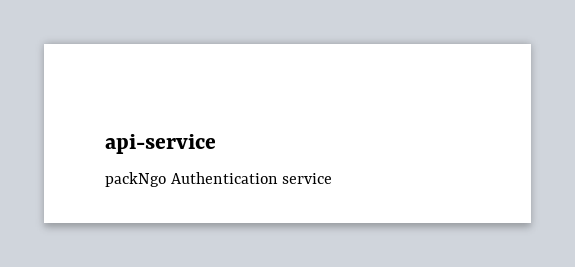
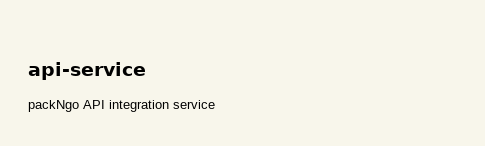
- packNgo Authentication service
+ packNgo API integration service

